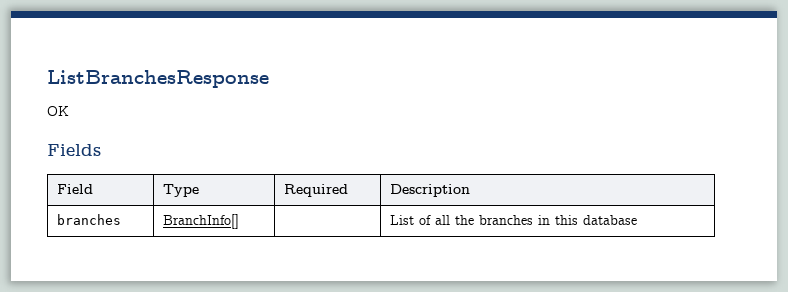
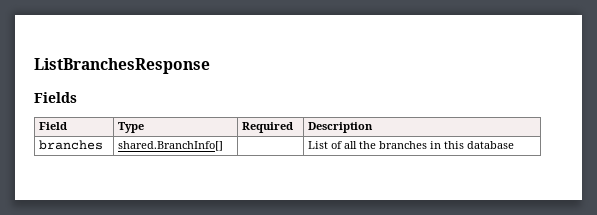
- OK
- branches | BranchInfo[] | | List of all the branches in this database
+ branches | shared.BranchInfo[] | | List of all the branches in this database

